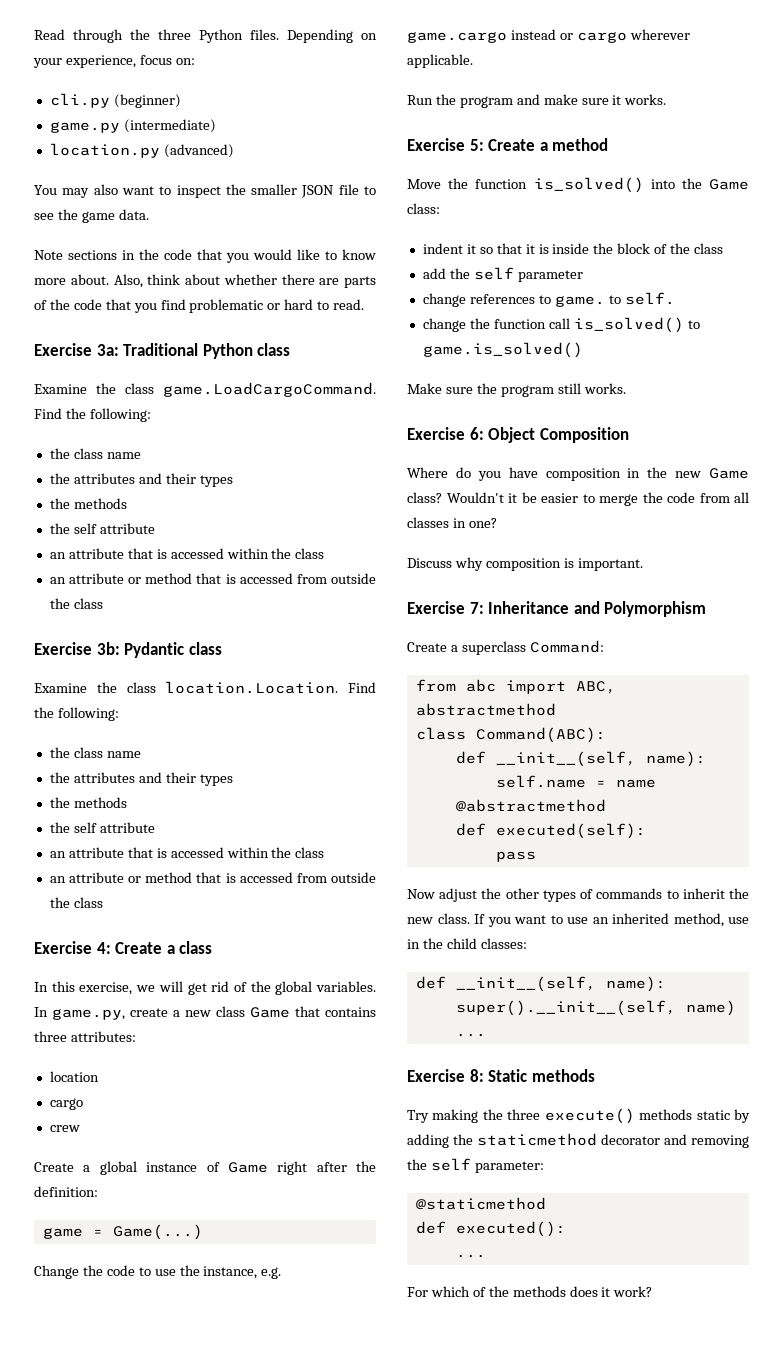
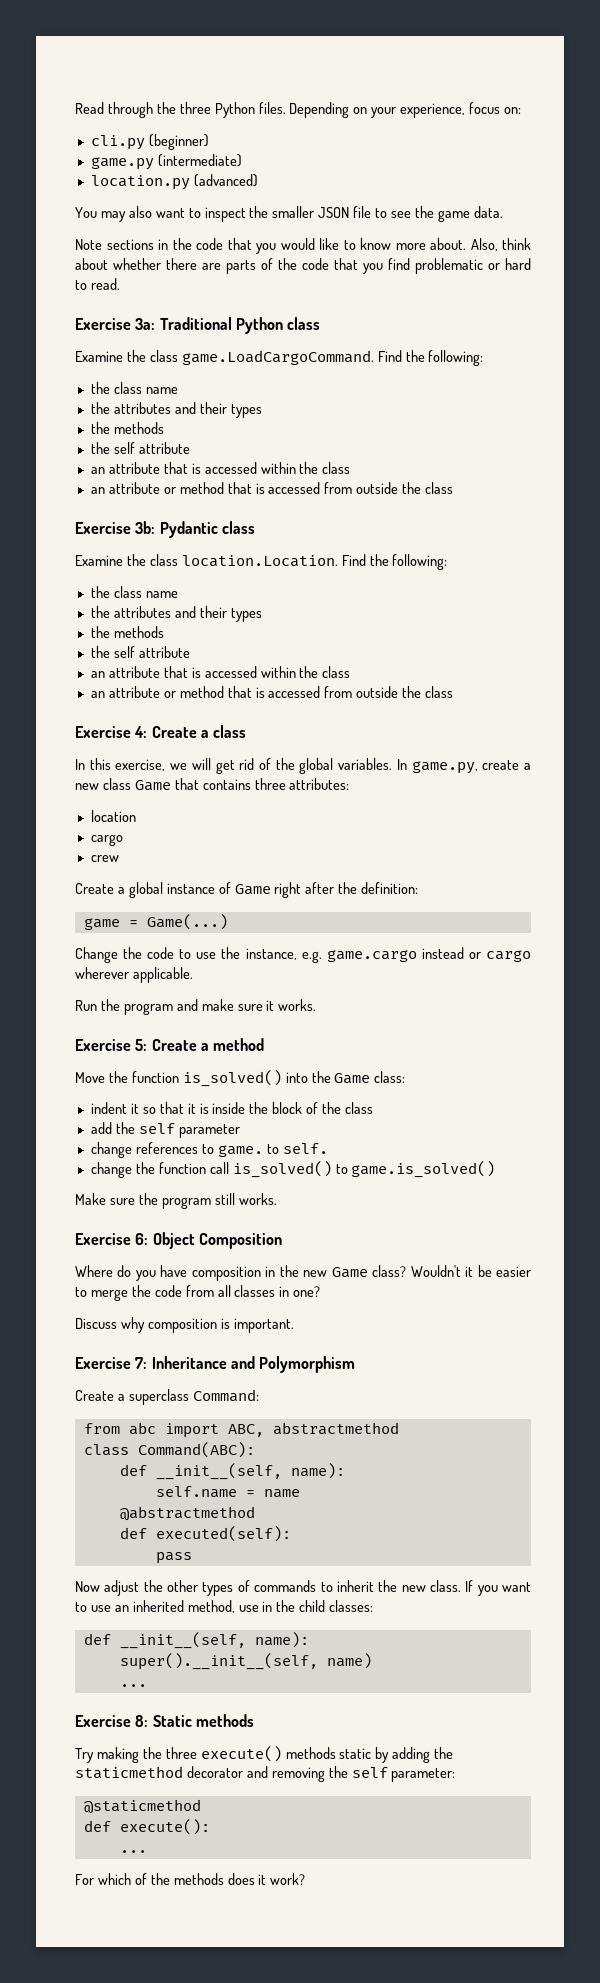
- def executed():
+ def execute():

